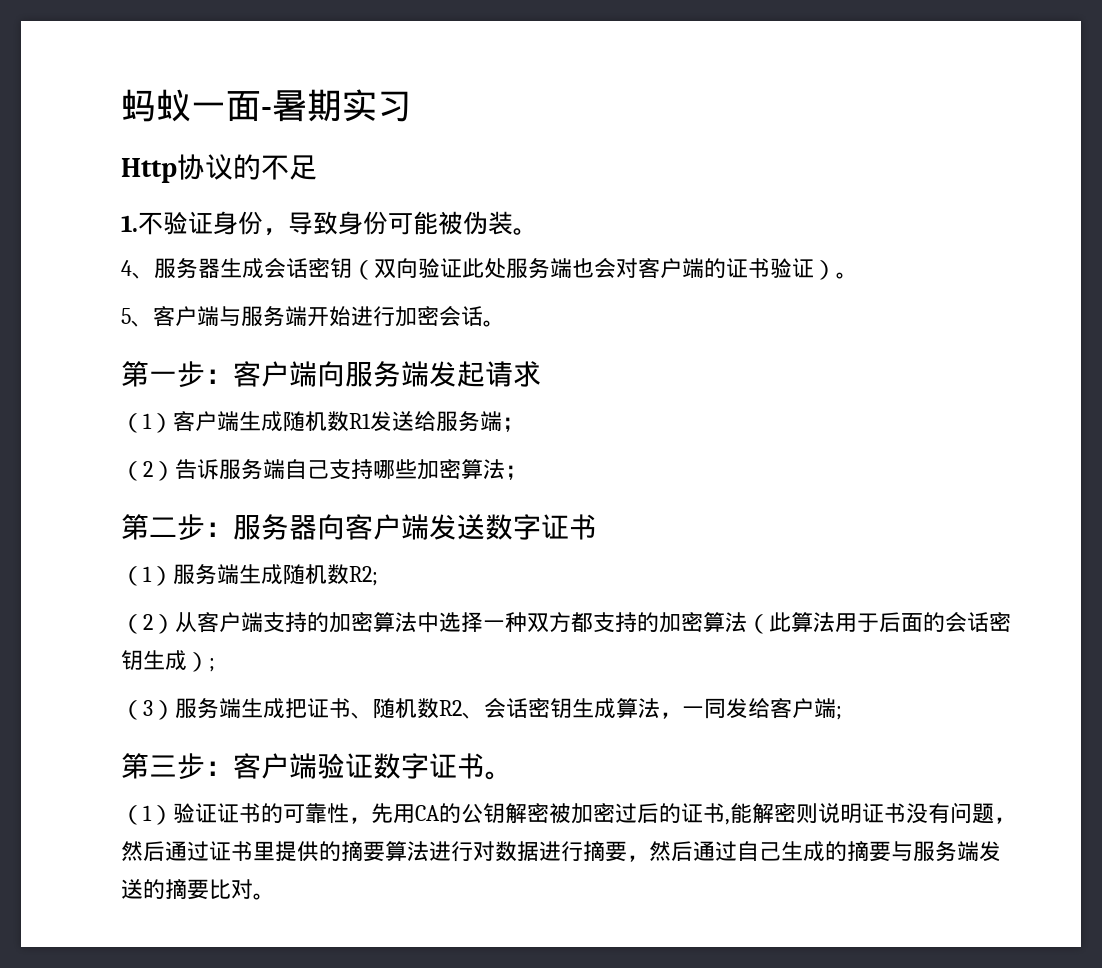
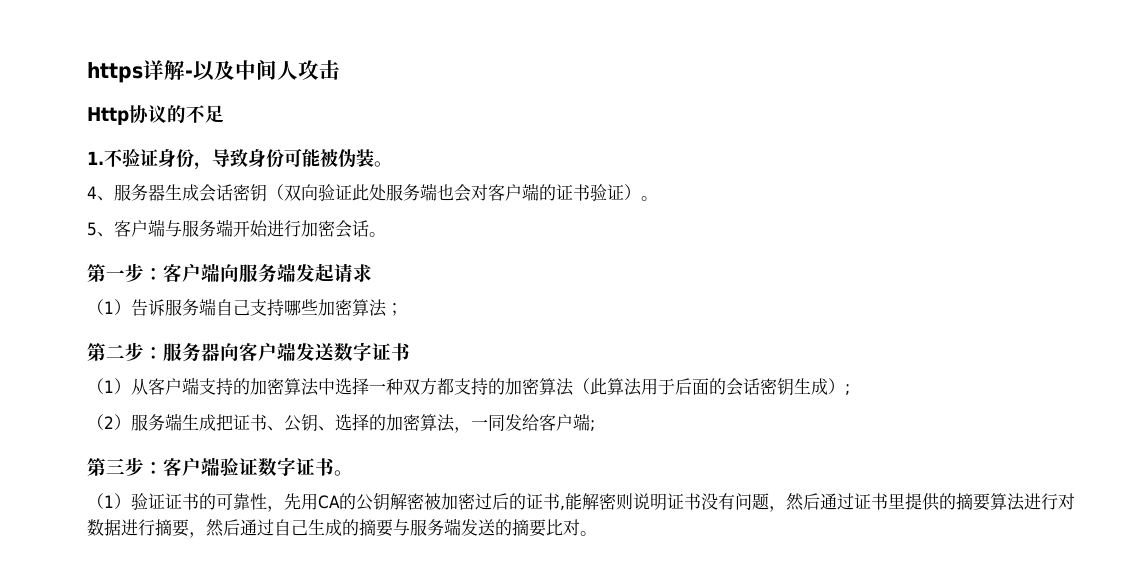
- 蚂蚁一面-暑期实习
+ https详解-以及中间人攻击
- （1）客户端生成随机数R1发送给服务端；
- （2）告诉服务端自己支持哪些加密算法；
+ （1）告诉服务端自己支持哪些加密算法；
- （1）服务端生成随机数R2;
- （2）从客户端支持的加密算法中选择一种双方都支持的加密算法（此算法用于后面的会话密钥生成）;
+ （1）从客户端支持的加密算法中选择一种双方都支持的加密算法（此算法用于后面的会话密钥生成）;
- （3）服务端生成把证书、随机数R2、会话密钥生成算法，一同发给客户端;
+ （2）服务端生成把证书、公钥、选择的加密算法，一同发给客户端;

